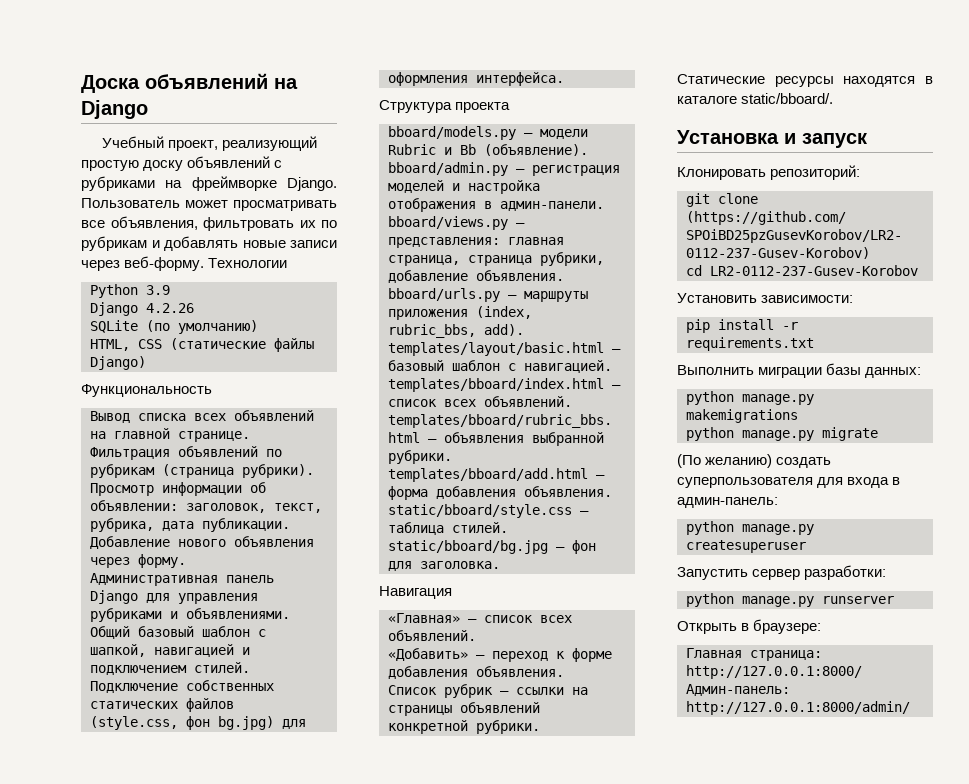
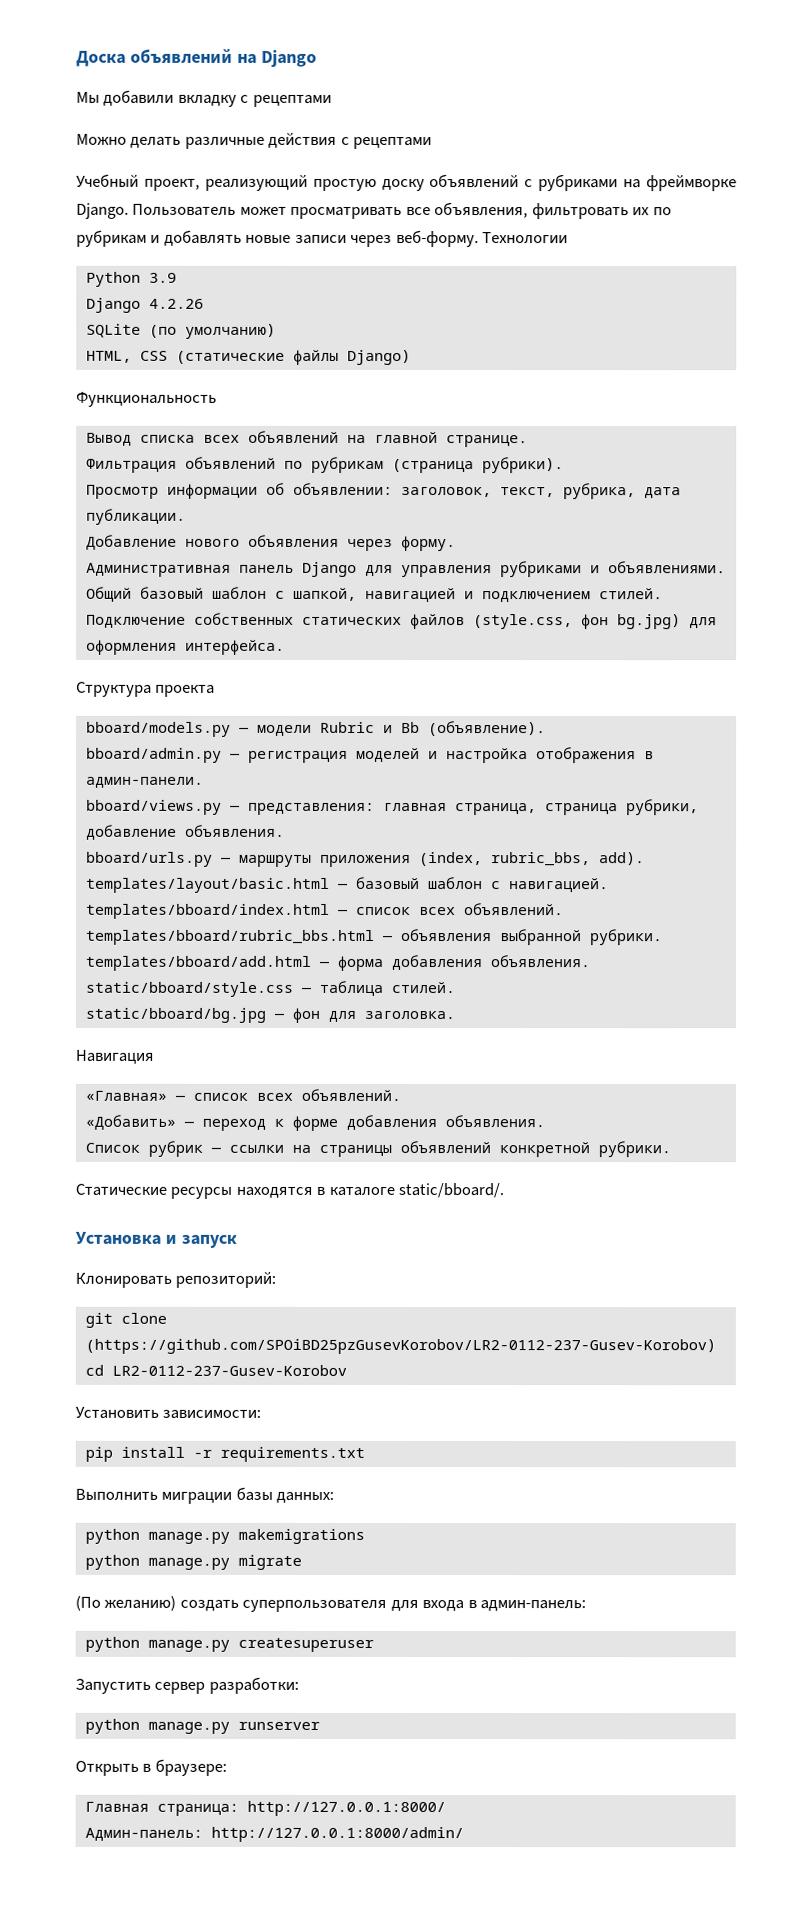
+ Мы добавили вкладку с рецептами
+ Можно делать различные действия с рецептами

